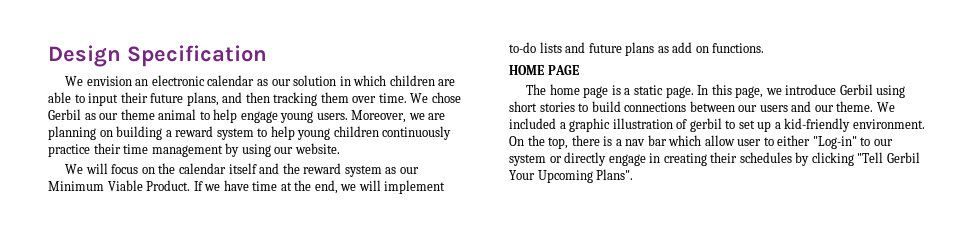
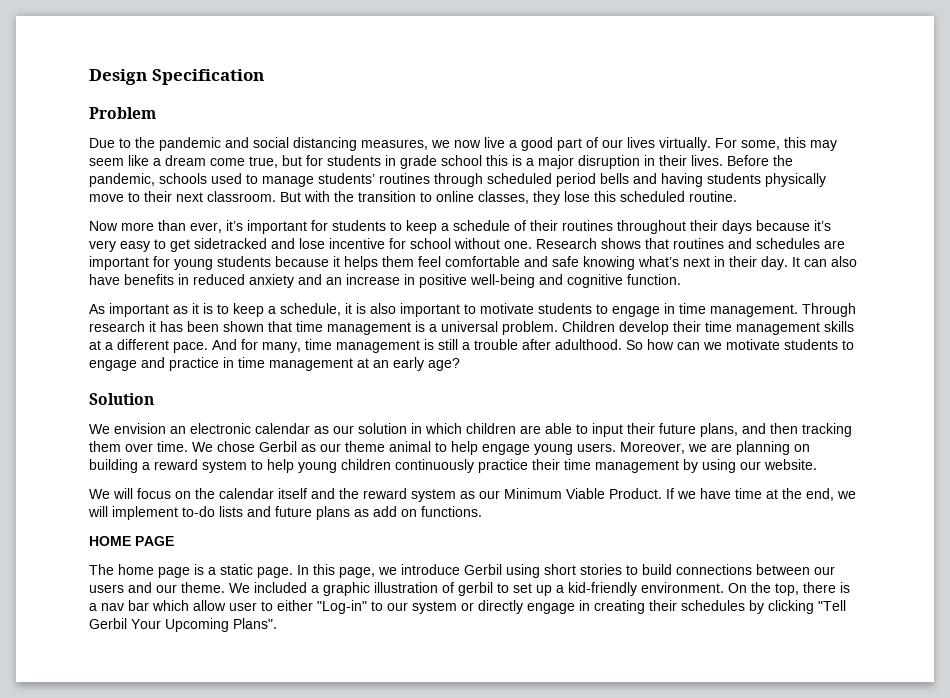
+ Problem
+ Due to the pandemic and social distancing measures, we now live a good part of our lives virtually. For some, this may seem like a dream come true, but for students in grade school this is a major disruption in their lives. Before the pandemic, schools used to manage students’ routines through scheduled period bells and having students physically move to their next classroom. But with the transition to online classes, they lose this scheduled routine.
+ Now more than ever, it’s important for students to keep a schedule of their routines throughout their days because it’s very easy to get sidetracked and lose incentive for school without one. Research shows that routines and schedules are important for young students because it helps them feel comfortable and safe knowing what’s next in their day. It can also have benefits in reduced anxiety and an increase in positive well-being and cognitive function.
+ As important as it is to keep a schedule, it is also important to motivate students to engage in time management. Through research it has been shown that time management is a universal problem. Children develop their time management skills at a different pace. And for many, time management is still a trouble after adulthood. So how can we motivate students to engage and practice in time management at an early age?
+ Solution

